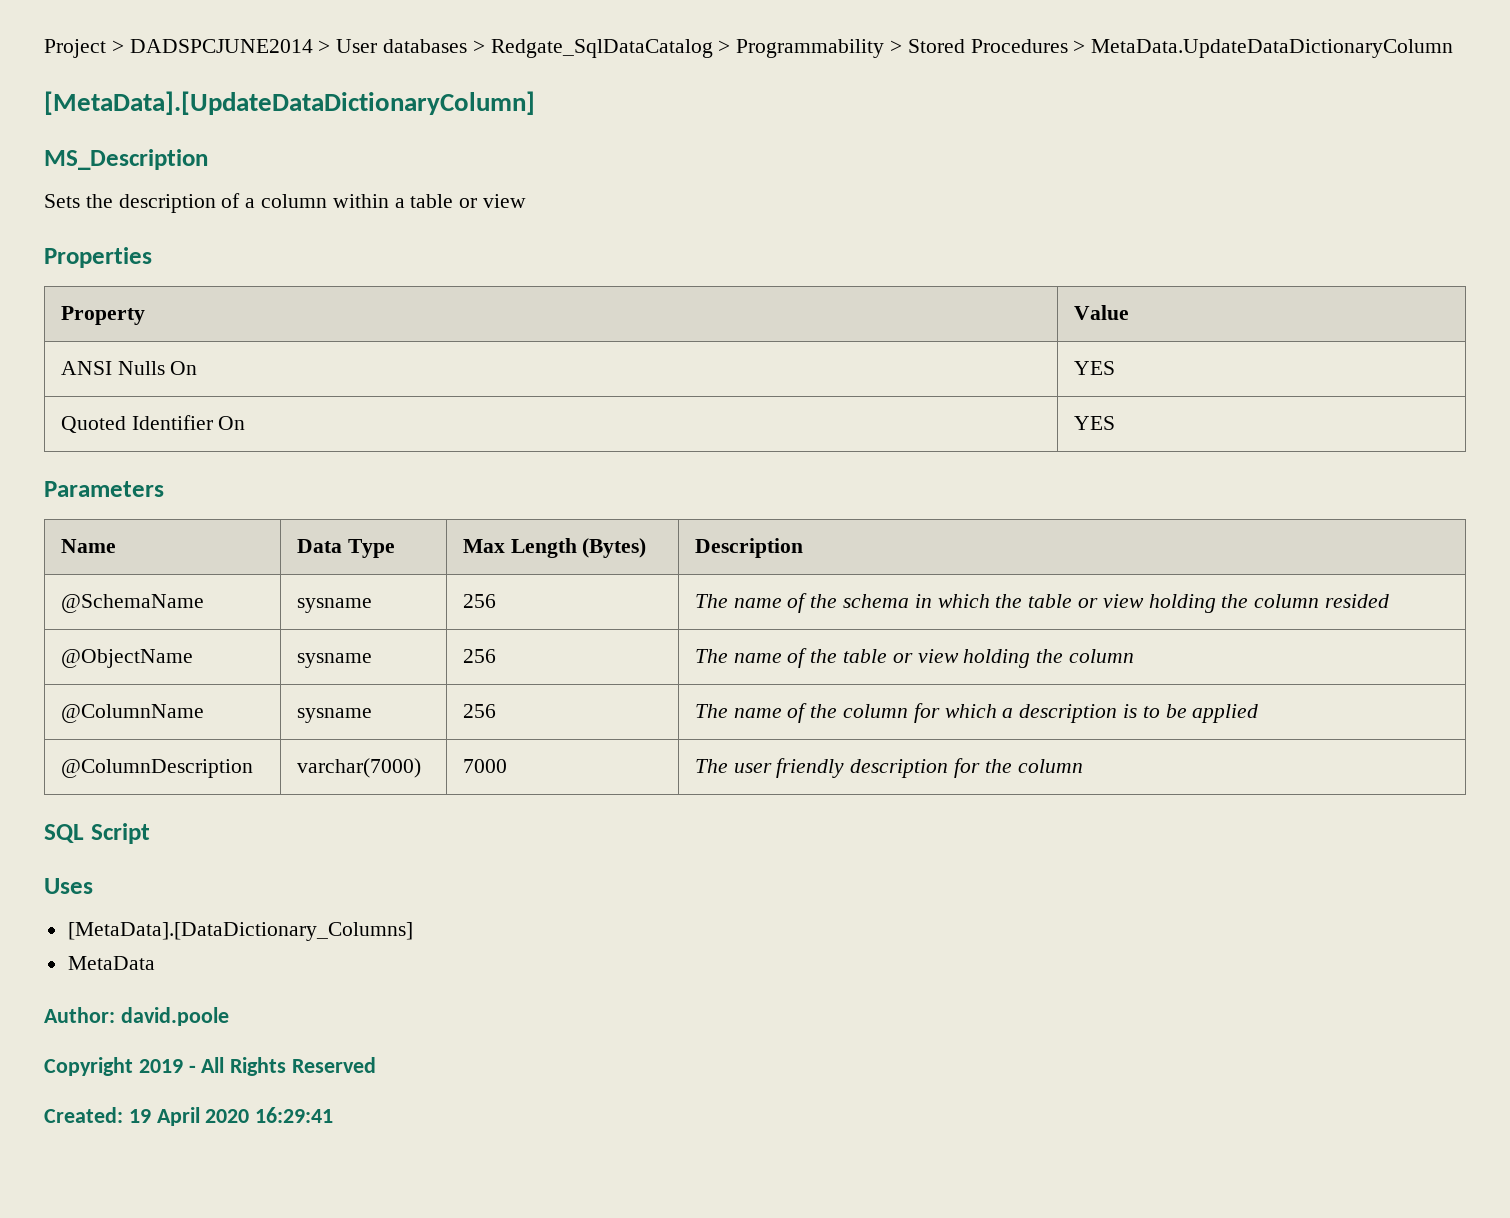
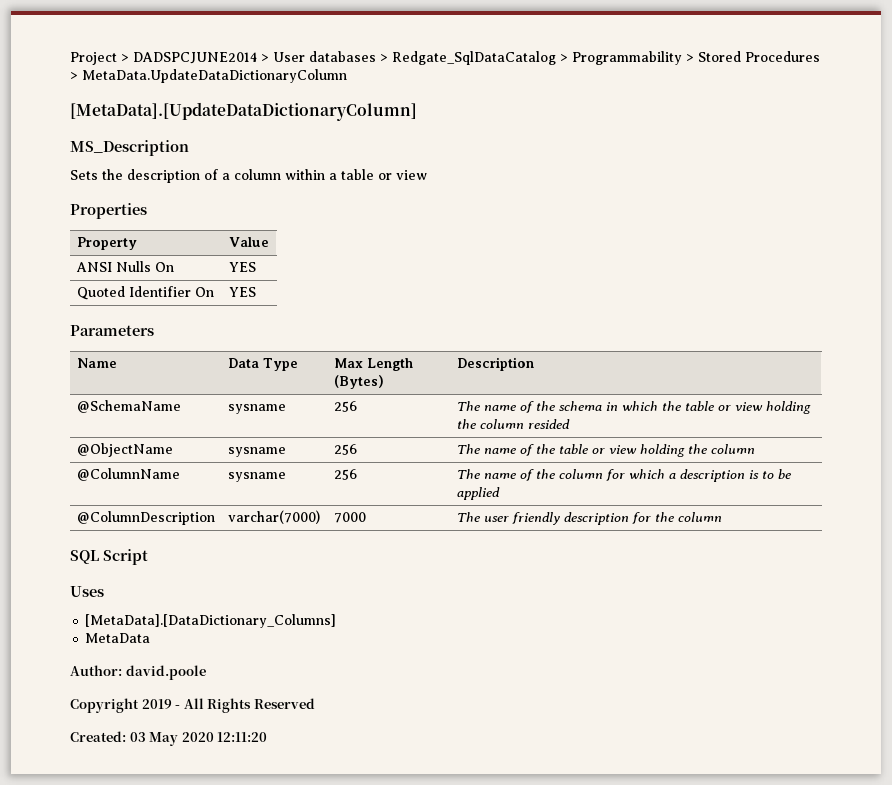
- Created: 19 April 2020 16:29:41
+ Created: 03 May 2020 12:11:20

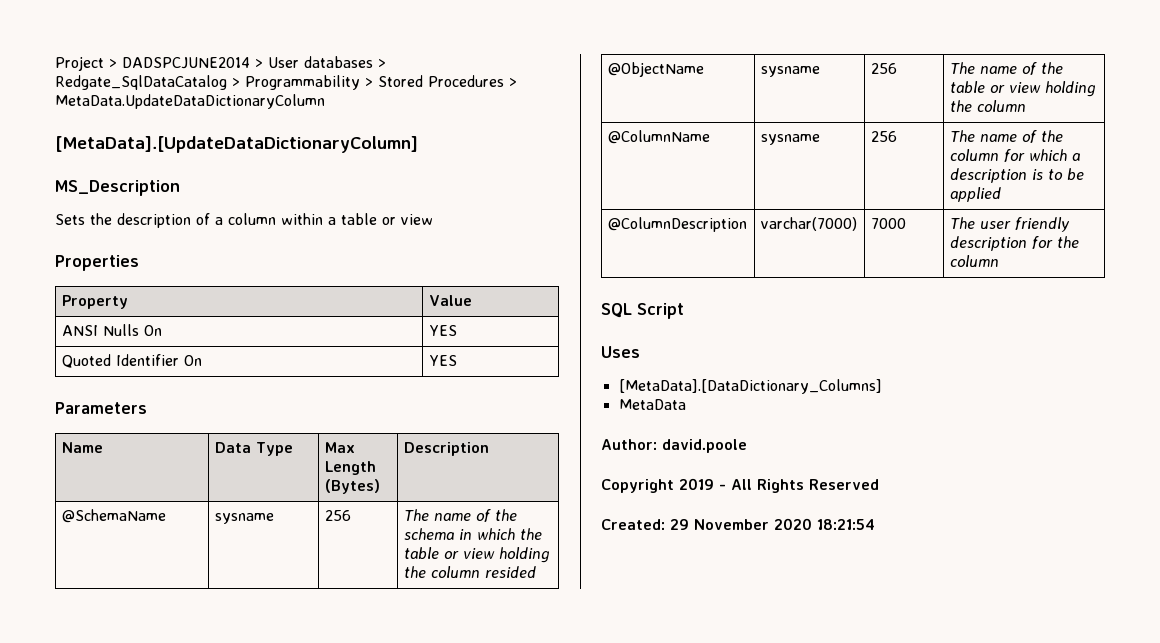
- Created: 03 May 2020 12:11:20
+ Created: 29 November 2020 18:21:54

